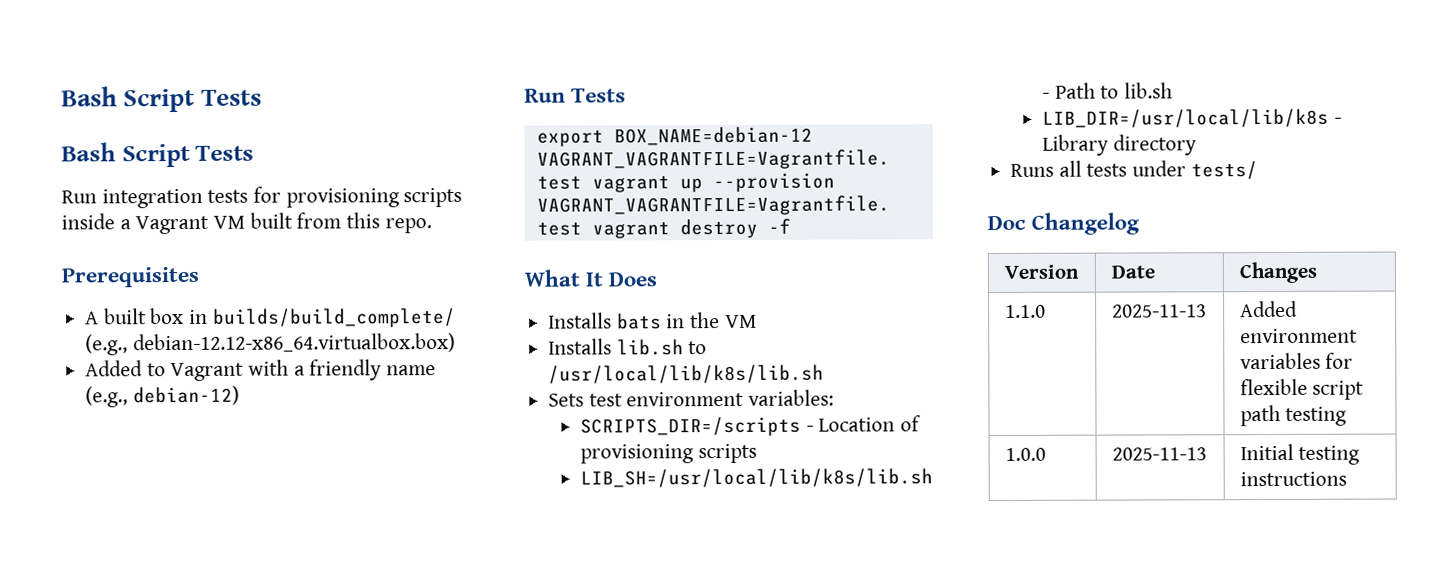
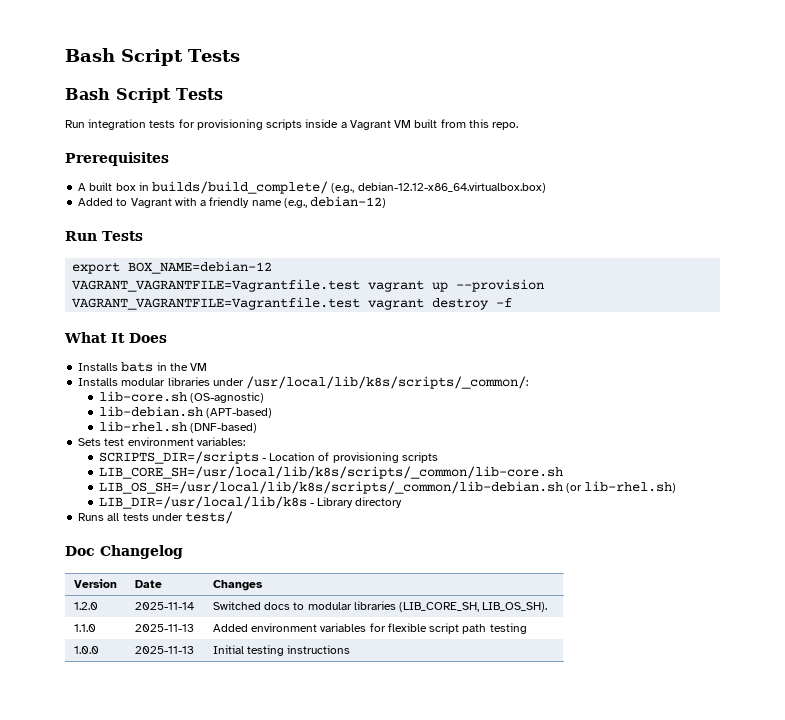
- Installs lib.sh to /usr/local/lib/k8s/lib.sh
+ Installs modular libraries under /usr/local/lib/k8s/scripts/_common/:
+ lib-core.sh (OS-agnostic)
+ lib-debian.sh (APT-based)
+ lib-rhel.sh (DNF-based)
- LIB_SH=/usr/local/lib/k8s/lib.sh - Path to lib.sh
+ LIB_CORE_SH=/usr/local/lib/k8s/scripts/_common/lib-core.sh
+ LIB_OS_SH=/usr/local/lib/k8s/scripts/_common/lib-debian.sh (or lib-rhel.sh)
+ 1.2.0 | 2025-11-14 | Switched docs to modular libraries (LIB_CORE_SH, LIB_OS_SH).

